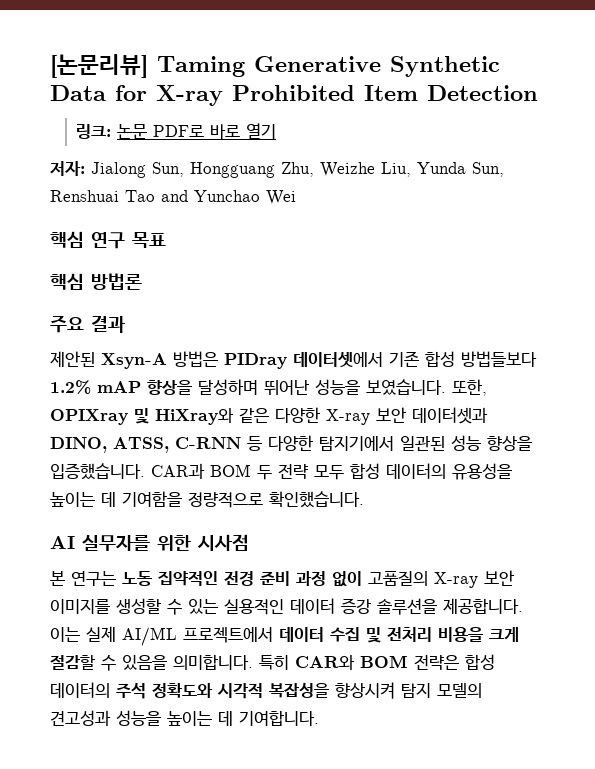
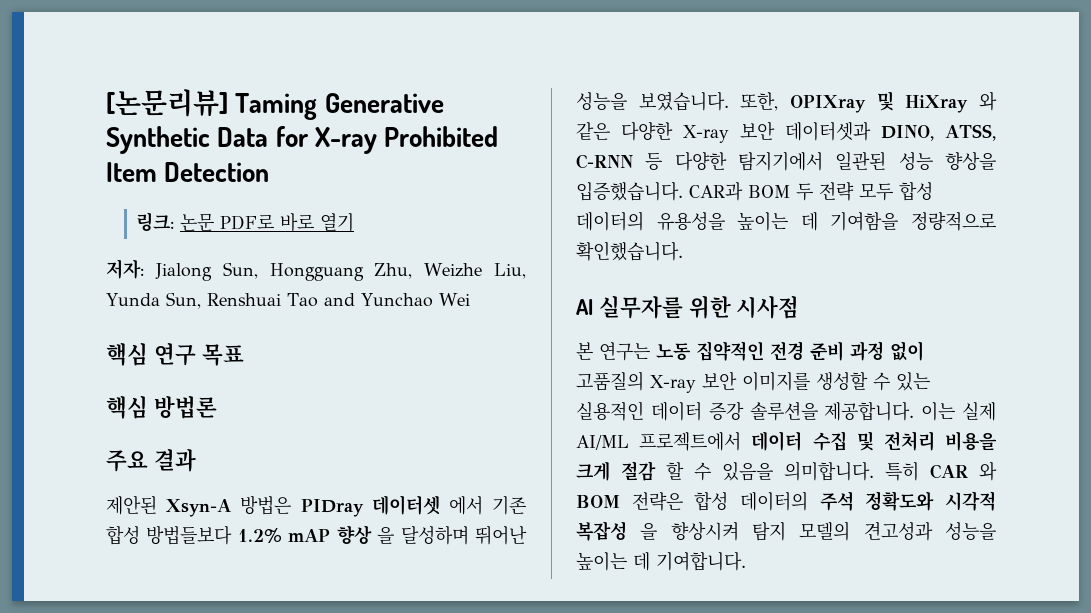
- 제안된 Xsyn-A 방법은 PIDray 데이터셋에서 기존 합성 방법들보다 1.2% mAP 향상을 달성하며 뛰어난 성능을 보였습니다.
+ 제안된 Xsyn-A 방법은 PIDray 데이터셋 에서 기존 합성 방법들보다 1.2% mAP 향상 을 달성하며 뛰어난 성능을 보였습니다.
- 또한, OPIXray 및 HiXray와 같은 다양한 X-ray 보안 데이터셋과 DINO, ATSS, C-RNN 등 다양한 탐지기에서 일관된 성능 향상을 입증했습니다.
+ 또한, OPIXray 및 HiXray 와 같은 다양한 X-ray 보안 데이터셋과 DINO, ATSS, C-RNN 등 다양한 탐지기에서 일관된 성능 향상을 입증했습니다.
- 이는 실제 AI/ML 프로젝트에서 데이터 수집 및 전처리 비용을 크게 절감할 수 있음을 의미합니다.
+ 이는 실제 AI/ML 프로젝트에서 데이터 수집 및 전처리 비용을 크게 절감 할 수 있음을 의미합니다.
- 특히 CAR와 BOM 전략은 합성 데이터의 주석 정확도와 시각적 복잡성을 향상시켜 탐지 모델의 견고성과 성능을 높이는 데 기여합니다.
+ 특히 CAR 와 BOM 전략은 합성 데이터의 주석 정확도와 시각적 복잡성 을 향상시켜 탐지 모델의 견고성과 성능을 높이는 데 기여합니다.

